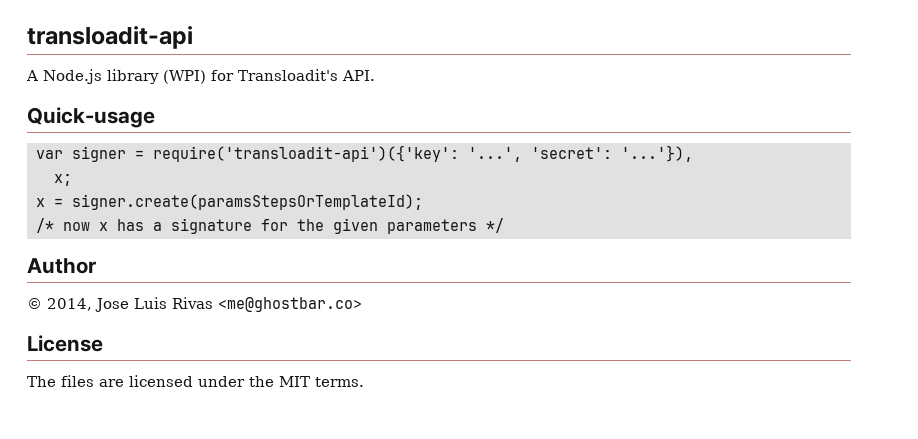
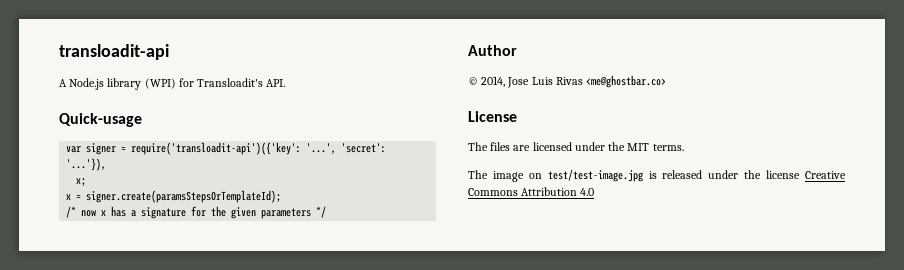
+ The image on test/test-image.jpg is released under the license Creative Commons Attribution 4.0

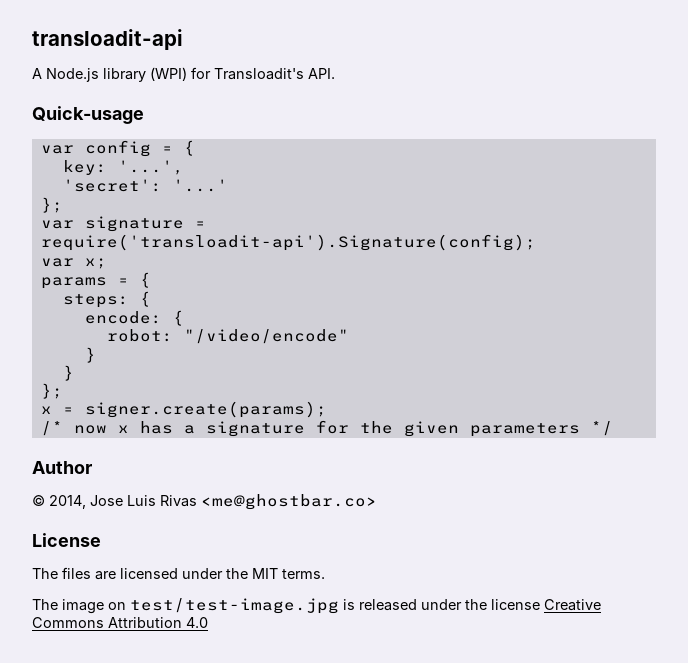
- var signer = require('transloadit-api')({'key': '...', 'secret': '...'}),
- x;
+ var config = {
+ key: '...',
+ 'secret': '...'
+ };
+ var signature = require('transloadit-api').Signature(config);
+ var x;
+ params = {
+ steps: {
+ encode: {
+ robot: "/video/encode"
+ }
+ }
+ };
- x = signer.create(paramsStepsOrTemplateId);
+ x = signer.create(params);

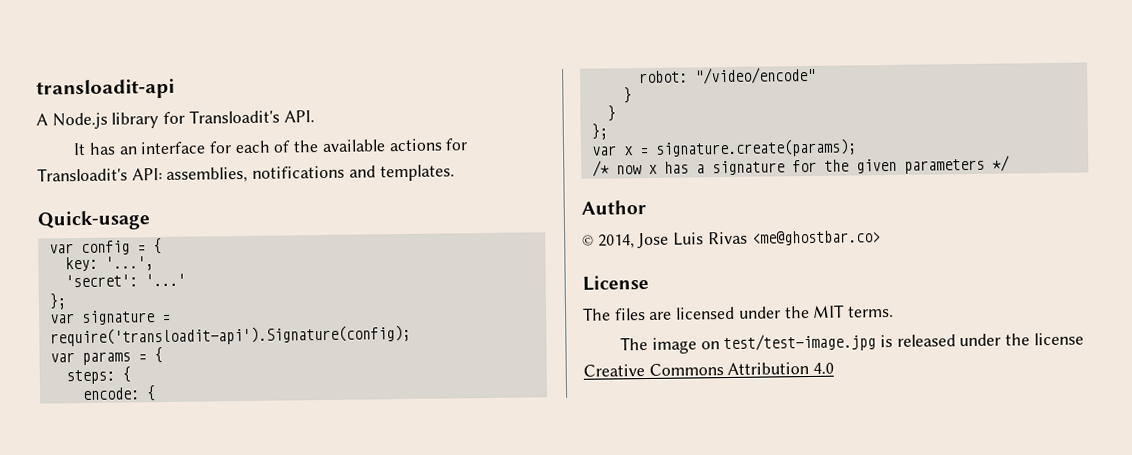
- A Node.js library (WPI) for Transloadit's API.
+ A Node.js library for Transloadit's API.
+ It has an interface for each of the available actions for Transloadit's API: assemblies, notifications and templates.
- var x;
- params = {
+ var params = {
- x = signer.create(params);
+ var x = signature.create(params);

